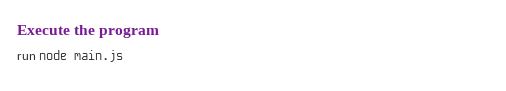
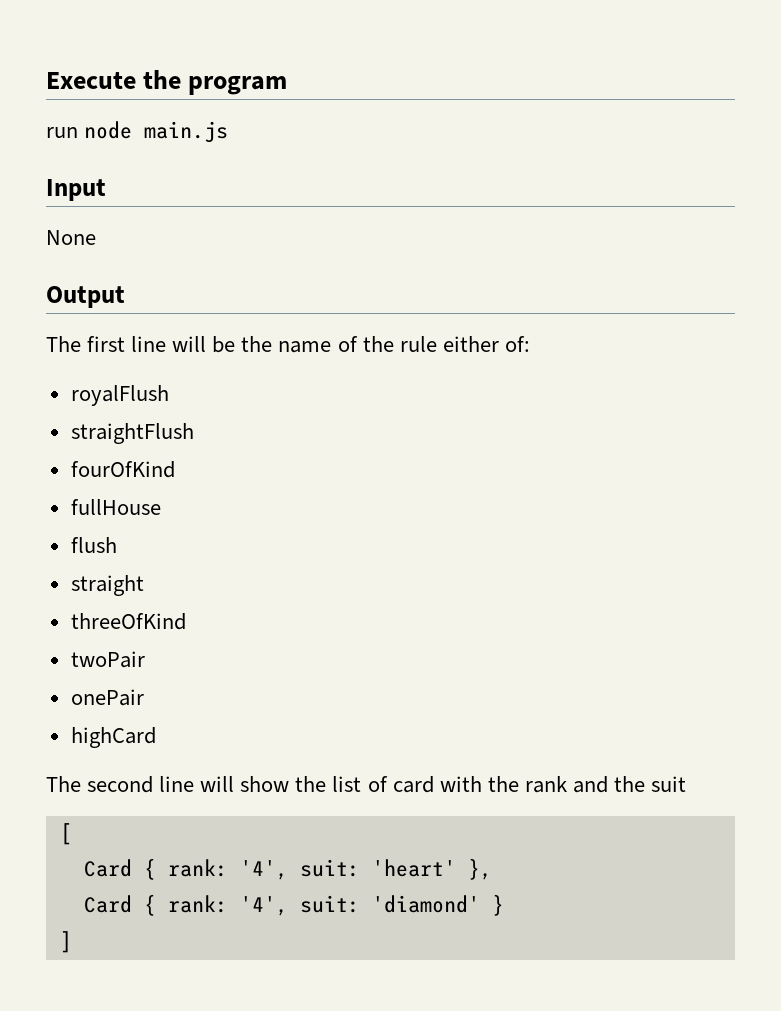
+ Input
+ None
+ Output
+ The first line will be the name of the rule either of:
+ royalFlush
+ straightFlush
+ fourOfKind
+ fullHouse
+ flush
+ straight
+ threeOfKind
+ twoPair
+ onePair
+ highCard
+ The second line will show the list of card with the rank and the suit
+ [
+ Card { rank: '4', suit: 'heart' },
+ Card { rank: '4', suit: 'diamond' }
+ ]

